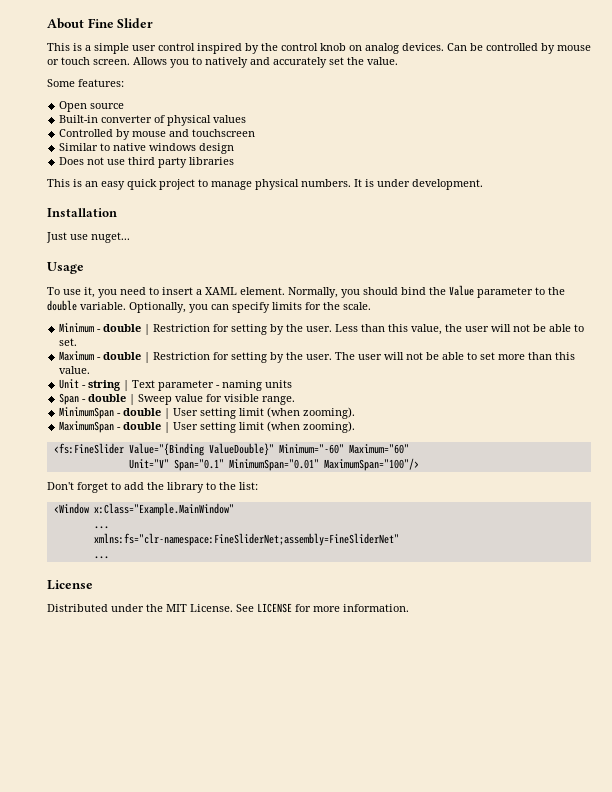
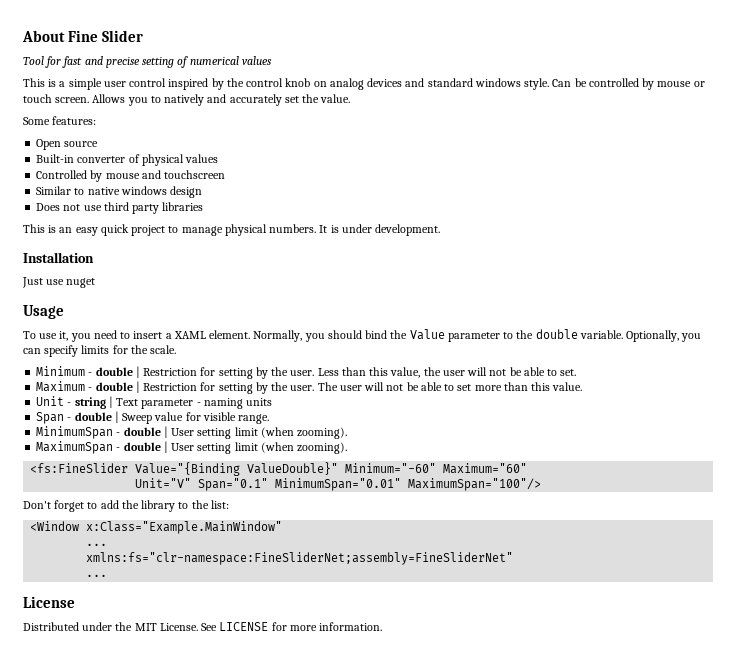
+ Tool for fast and precise setting of numerical values
- This is a simple user control inspired by the control knob on analog devices.
+ This is a simple user control inspired by the control knob on analog devices and standard windows style.
- Just use nuget...
+ Just use nuget

